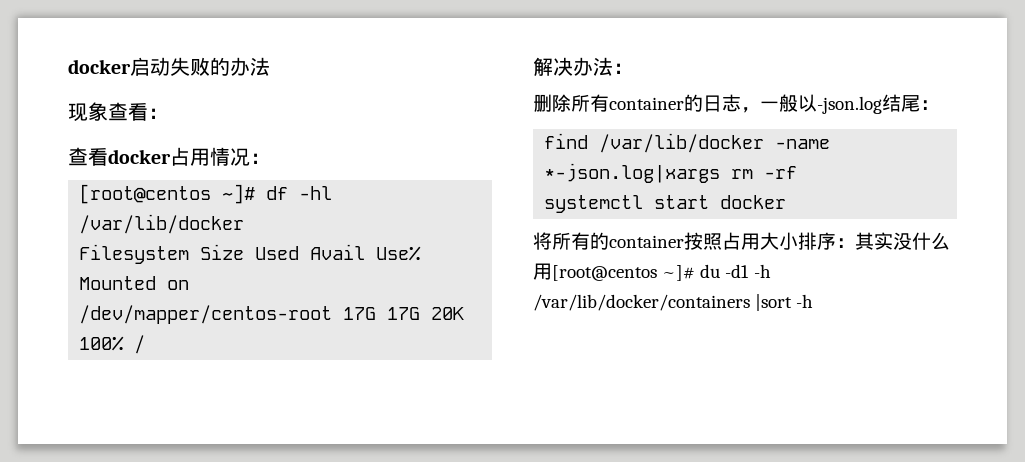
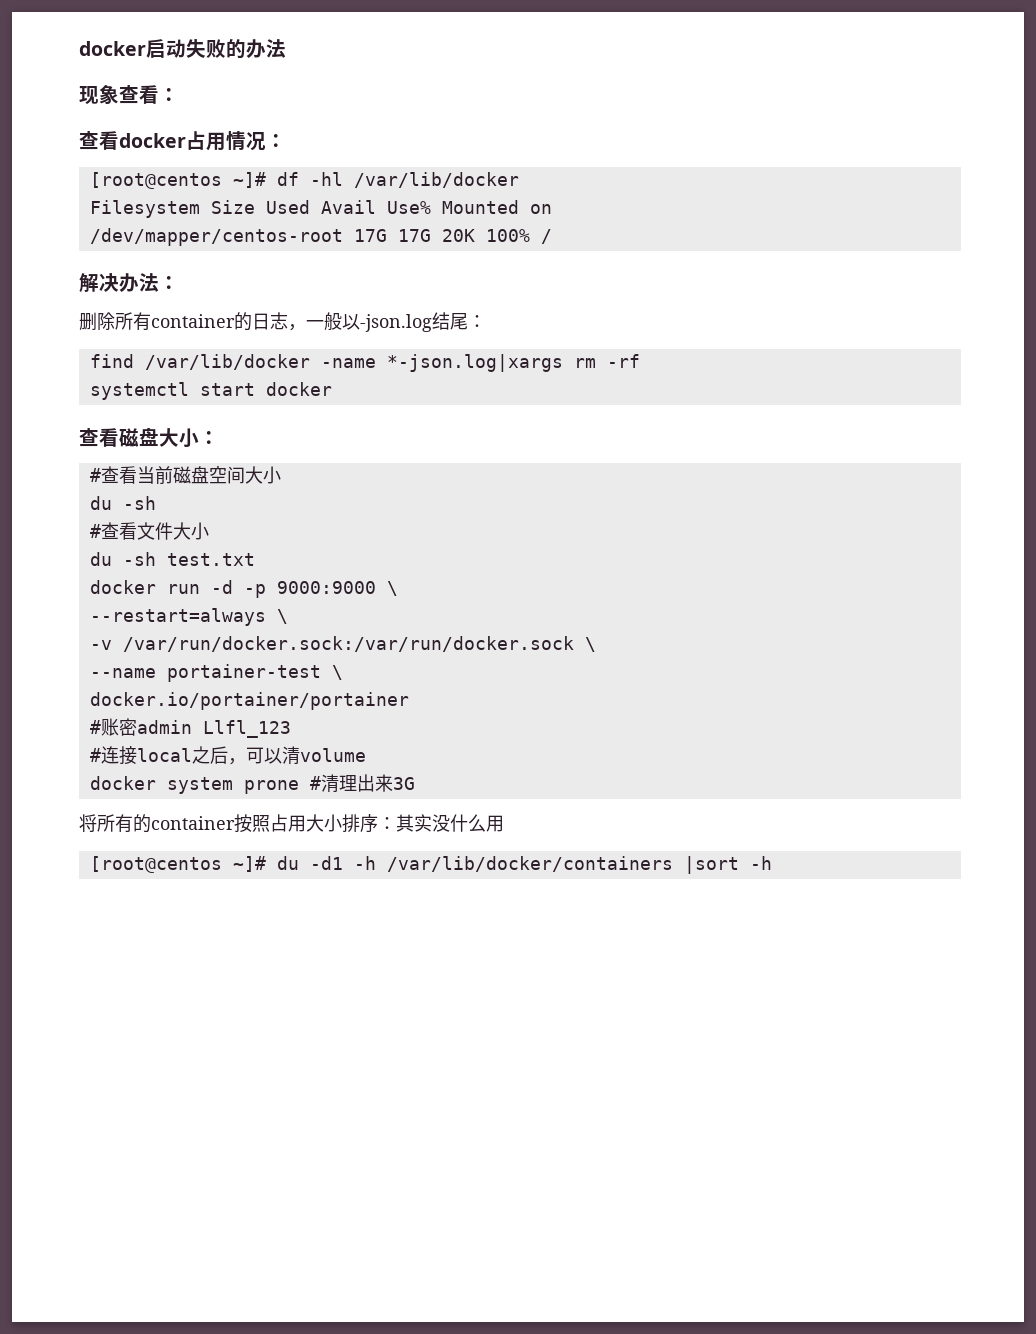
+ 查看磁盘大小：
+ #查看当前磁盘空间大小
+ du -sh
+ #查看文件大小
+ du -sh test.txt
+ docker run -d -p 9000:9000 \
+ --restart=always \
+ -v /var/run/docker.sock:/var/run/docker.sock \
+ --name portainer-test \
+ docker.io/portainer/portainer
+ #账密admin Llfl_123
+ #连接local之后，可以清volume
+ docker system prone #清理出来3G
- 将所有的container按照占用大小排序：其实没什么用[root@centos ~]# du -d1 -h /var/lib/docker/containers |sort -h
+ 将所有的container按照占用大小排序：其实没什么用
+ [root@centos ~]# du -d1 -h /var/lib/docker/containers |sort -h

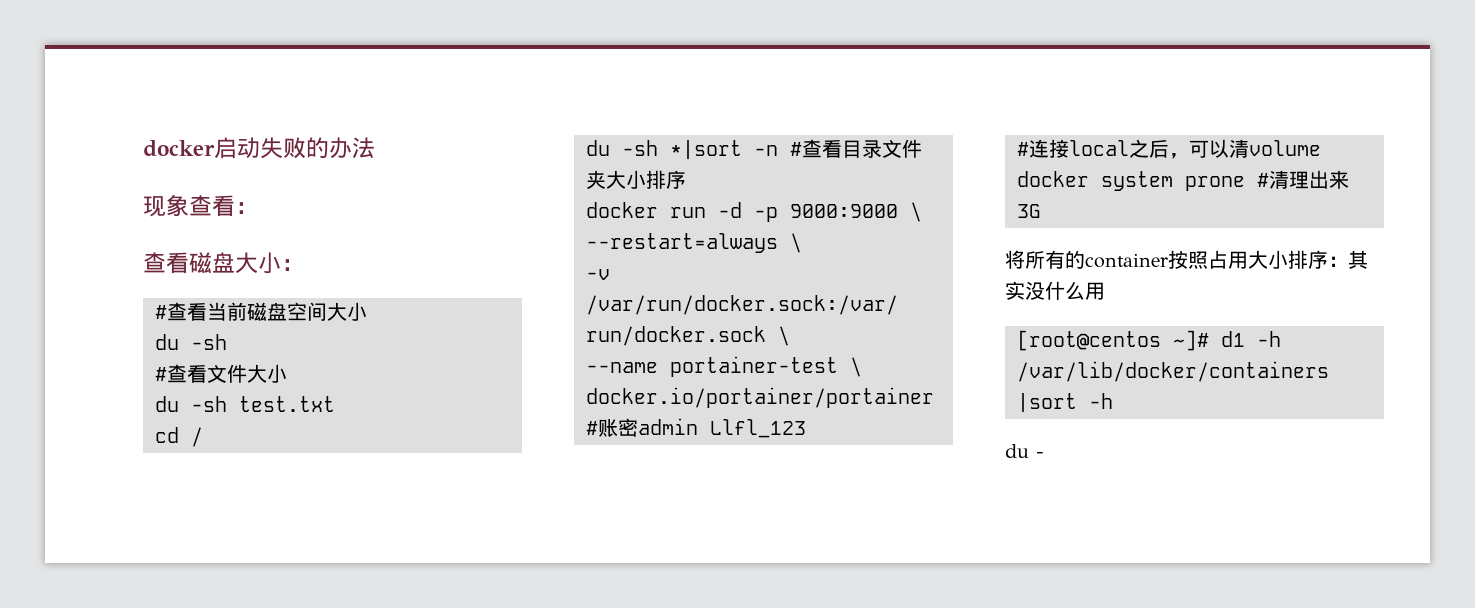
- 查看docker占用情况：
- [root@centos ~]# df -hl /var/lib/docker
- Filesystem Size Used Avail Use% Mounted on
- /dev/mapper/centos-root 17G 17G 20K 100% /
- 解决办法：
- 删除所有container的日志，一般以-json.log结尾：
- find /var/lib/docker -name *-json.log|xargs rm -rf
- systemctl start docker
+ cd /
+ du -sh *|sort -n #查看目录文件夹大小排序
- [root@centos ~]# du -d1 -h /var/lib/docker/containers |sort -h
+ [root@centos ~]# d1 -h /var/lib/docker/containers |sort -h
+ du -

